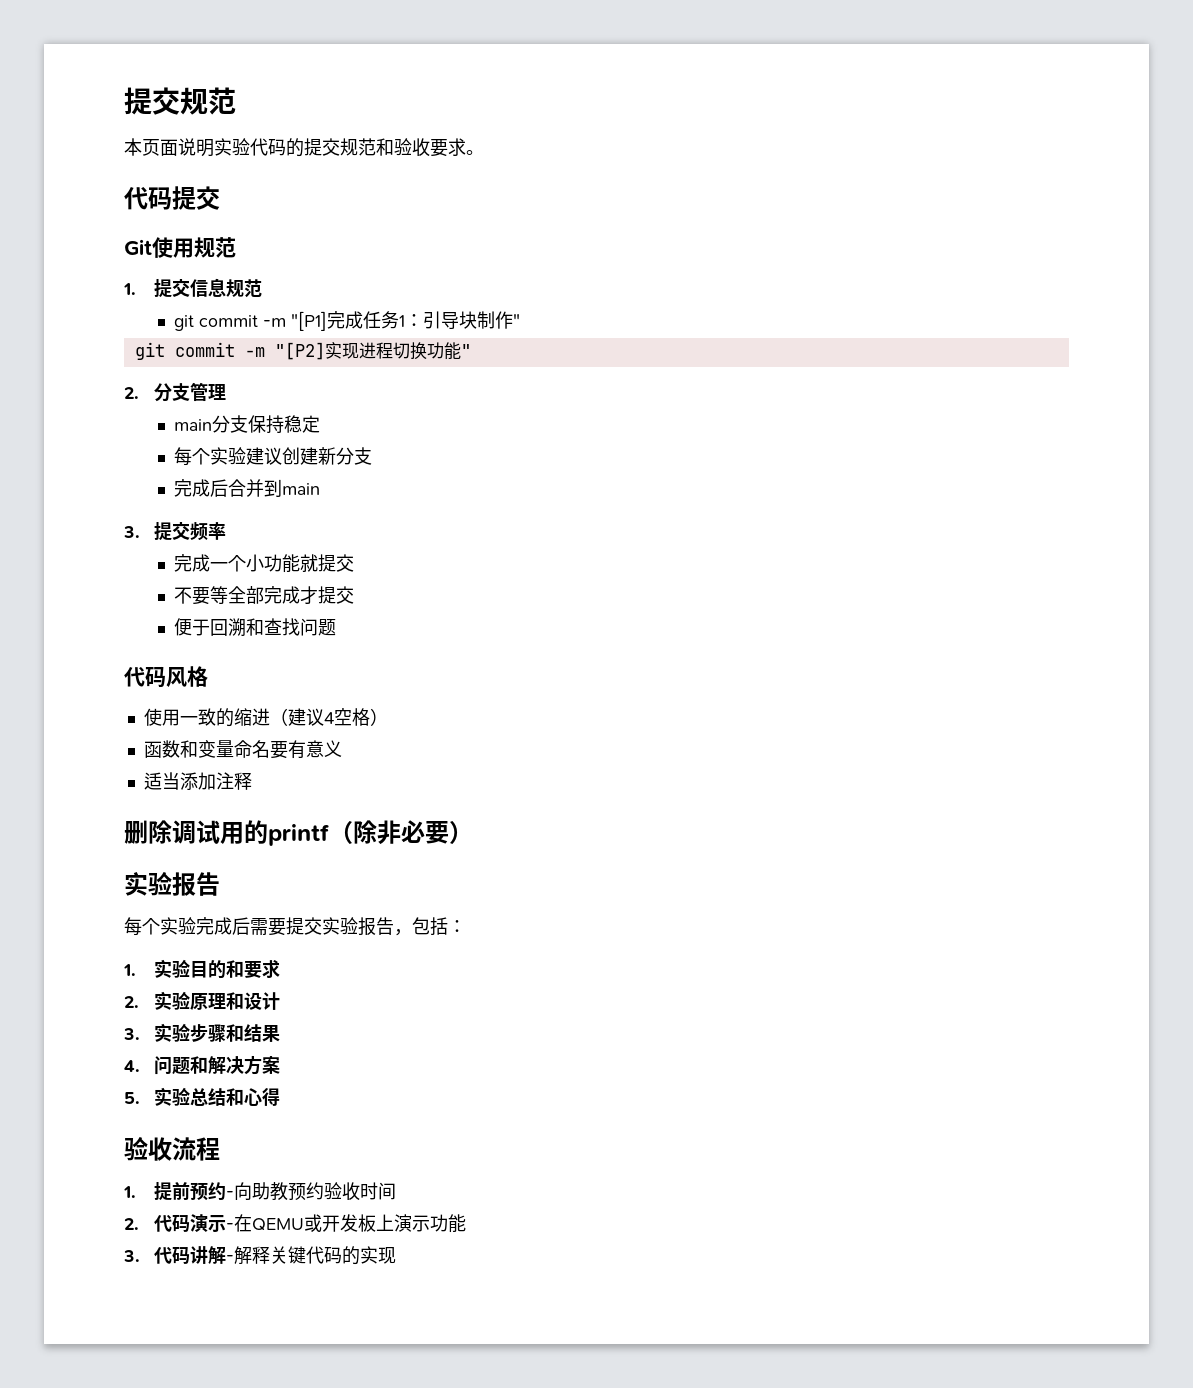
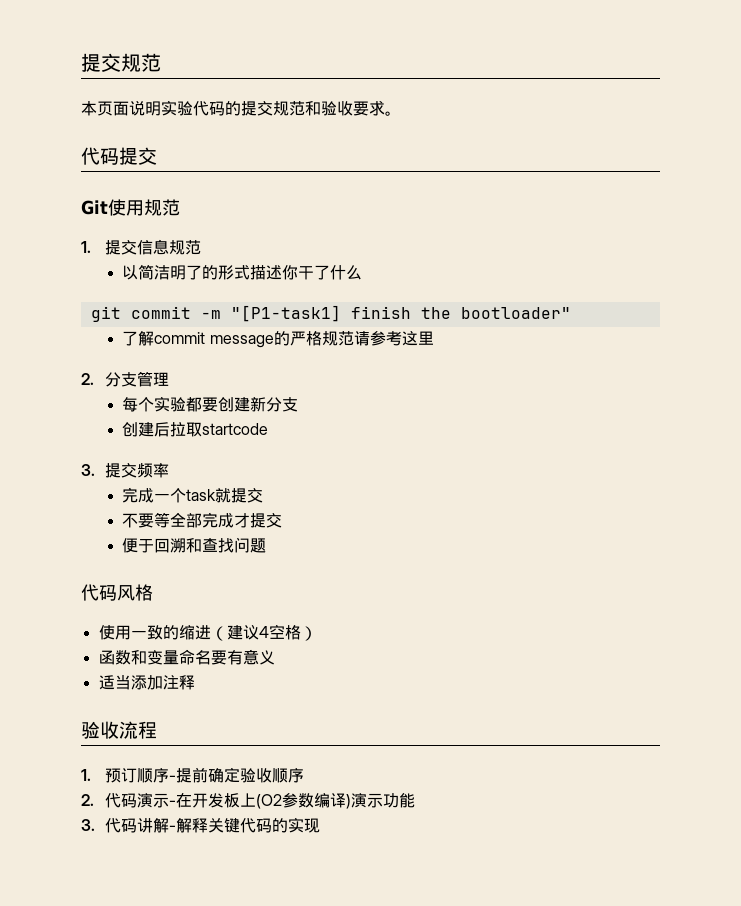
- git commit -m "[P1]完成任务1：引导块制作"
- git commit -m "[P2]实现进程切换功能"
+ 以简洁明了的形式描述你干了什么
+ git commit -m "[P1-task1] finish the bootloader"
+ 了解commit message的严格规范请参考这里
- main分支保持稳定
- 每个实验建议创建新分支
+ 每个实验都要创建新分支
- 完成后合并到main
+ 创建后拉取startcode
- 完成一个小功能就提交
+ 完成一个task就提交
- 删除调试用的printf（除非必要）
- 实验报告
- 每个实验完成后需要提交实验报告，包括：
- 1.实验目的和要求
- 2.实验原理和设计
- 3.实验步骤和结果
- 4.问题和解决方案
- 5.实验总结和心得
  验收流程
- 1.提前预约-向助教预约验收时间
+ 1.预订顺序-提前确定验收顺序
- 2.代码演示-在QEMU或开发板上演示功能
+ 2.代码演示-在开发板上(O2参数编译)演示功能

